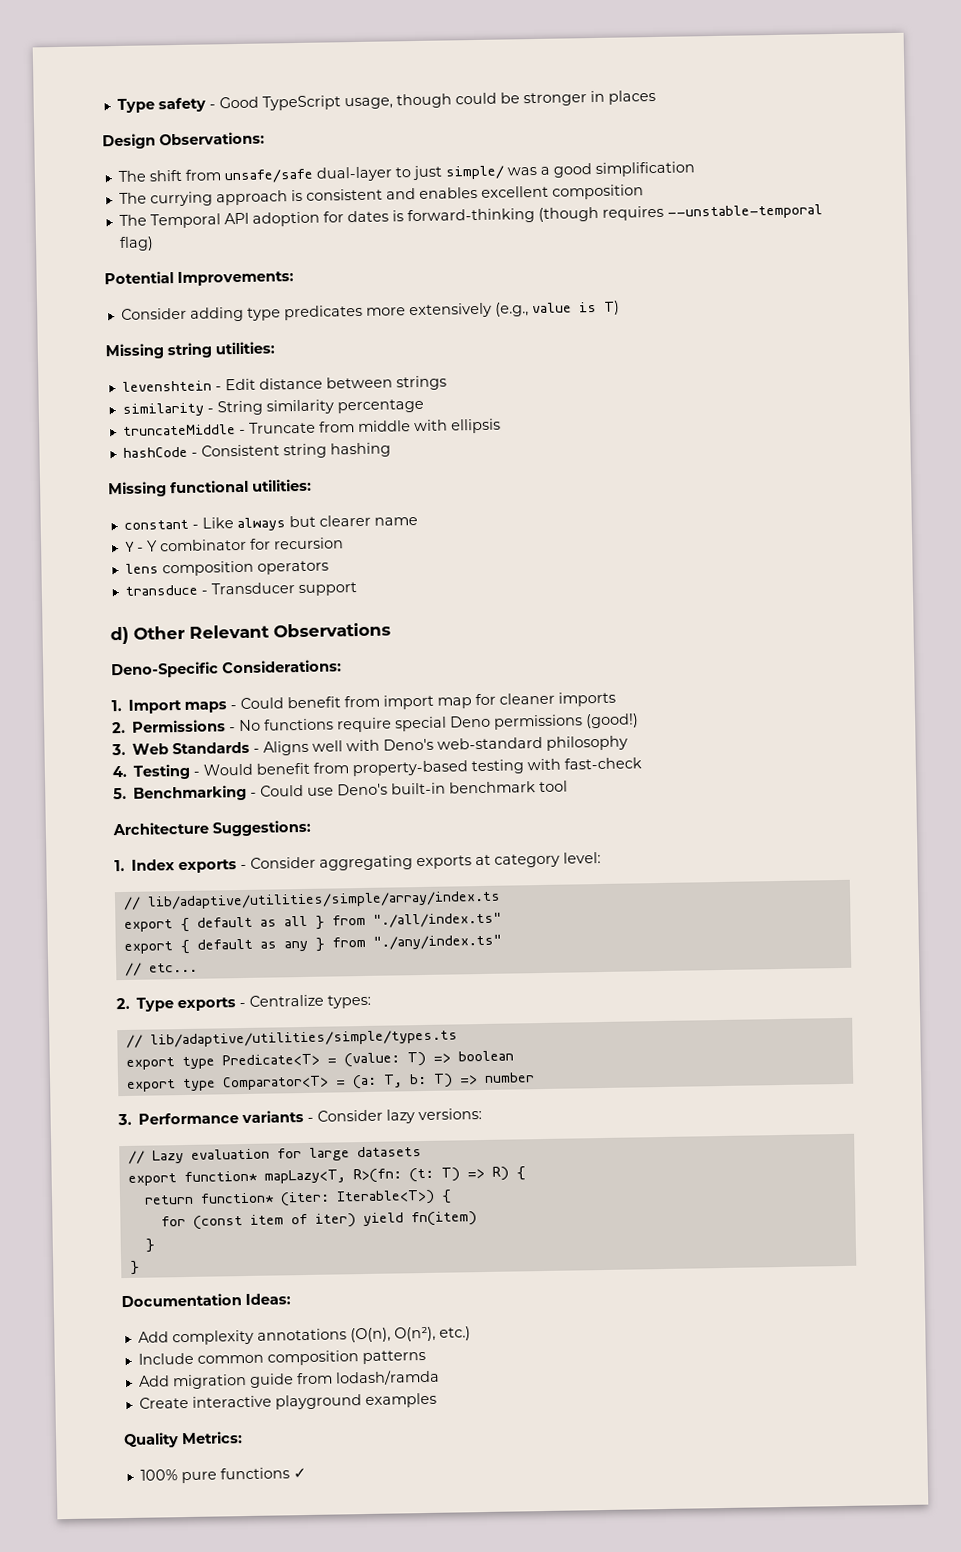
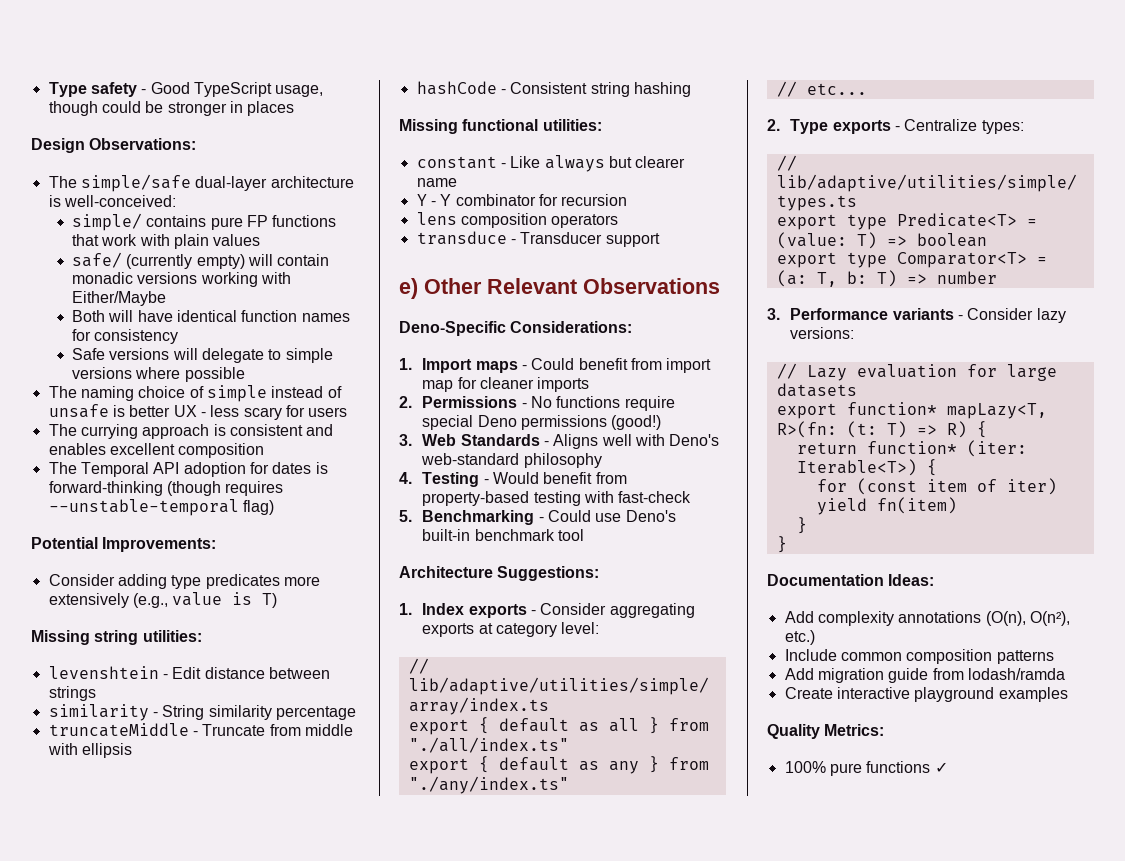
- The shift from unsafe/safe dual-layer to just simple/ was a good simplification
+ The simple/safe dual-layer architecture is well-conceived:
+ simple/ contains pure FP functions that work with plain values
+ safe/ (currently empty) will contain monadic versions working with Either/Maybe
+ Both will have identical function names for consistency
+ Safe versions will delegate to simple versions where possible
+ The naming choice of simple instead of unsafe is better UX - less scary for users
- d) Other Relevant Observations
+ e) Other Relevant Observations

